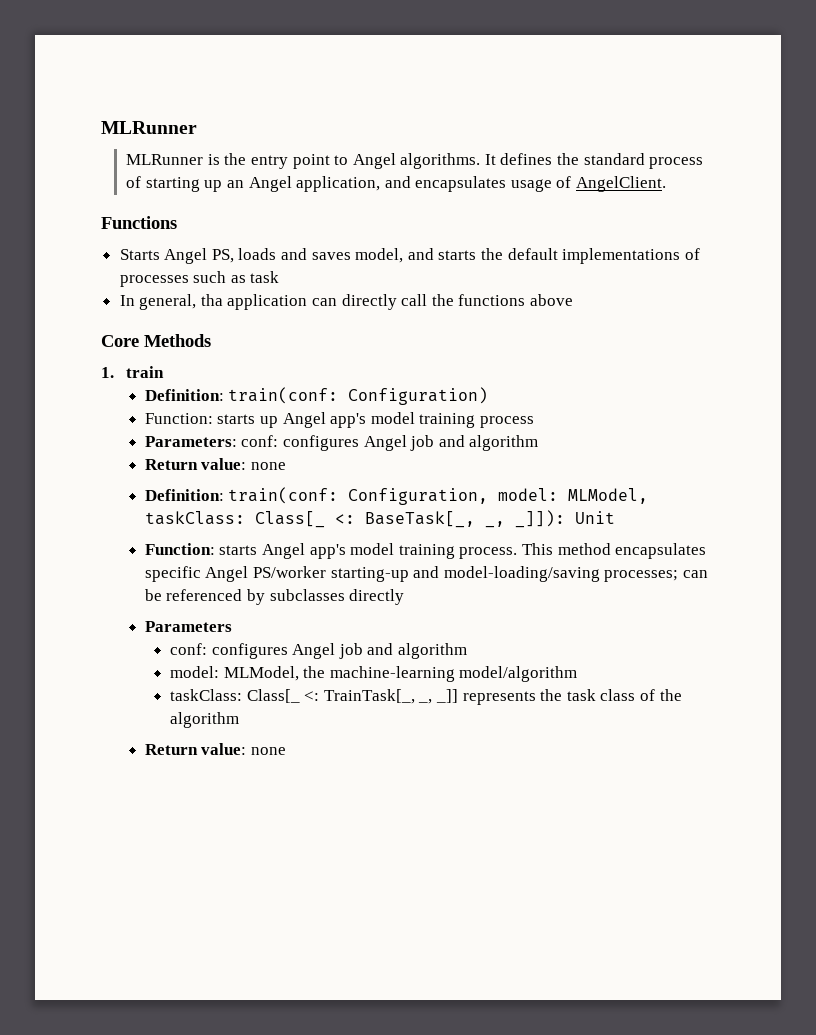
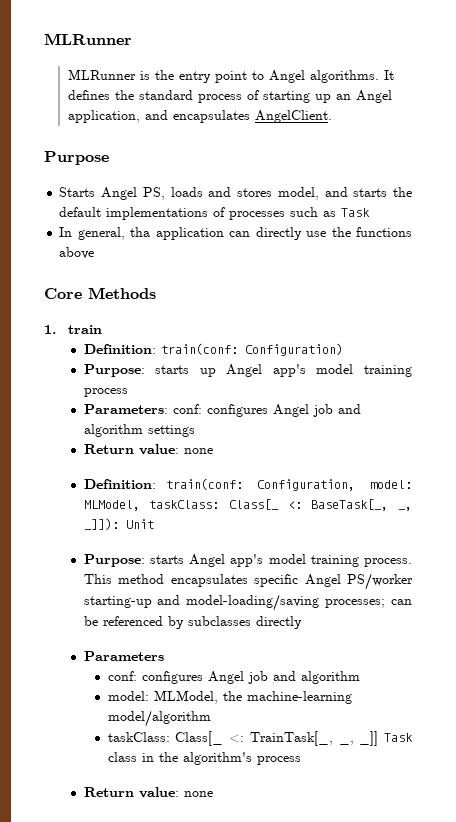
- It defines the standard process of starting up an Angel application, and encapsulates usage of AngelClient.
+ It defines the standard process of starting up an Angel application, and encapsulates AngelClient.
- Functions
+ Purpose
- Starts Angel PS, loads and saves model, and starts the default implementations of processes such as task
+ Starts Angel PS, loads and stores model, and starts the default implementations of processes such as Task
- In general, tha application can directly call the functions above
+ In general, tha application can directly use the functions above
- Function: starts up Angel app's model training process
+ Purpose: starts up Angel app's model training process
- Parameters: conf: configures Angel job and algorithm
+ Parameters: conf: configures Angel job and algorithm settings
- Function: starts Angel app's model training process.
+ Purpose: starts Angel app's model training process.
- taskClass: Class[_ <: TrainTask[_, _, _]] represents the task class of the algorithm
+ taskClass: Class[_ <: TrainTask[_, _, _]] Task class in the algorithm's process

